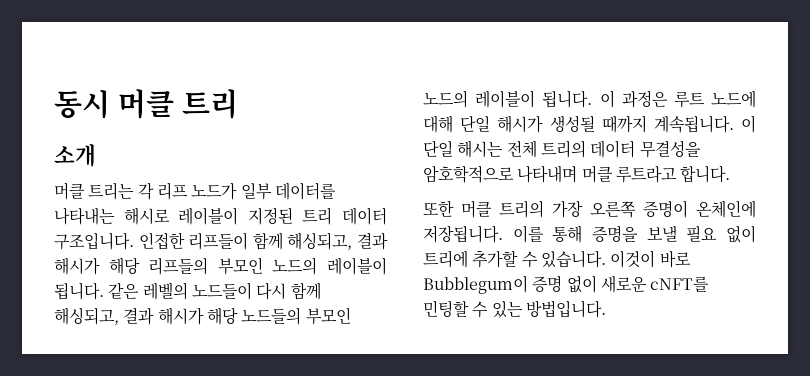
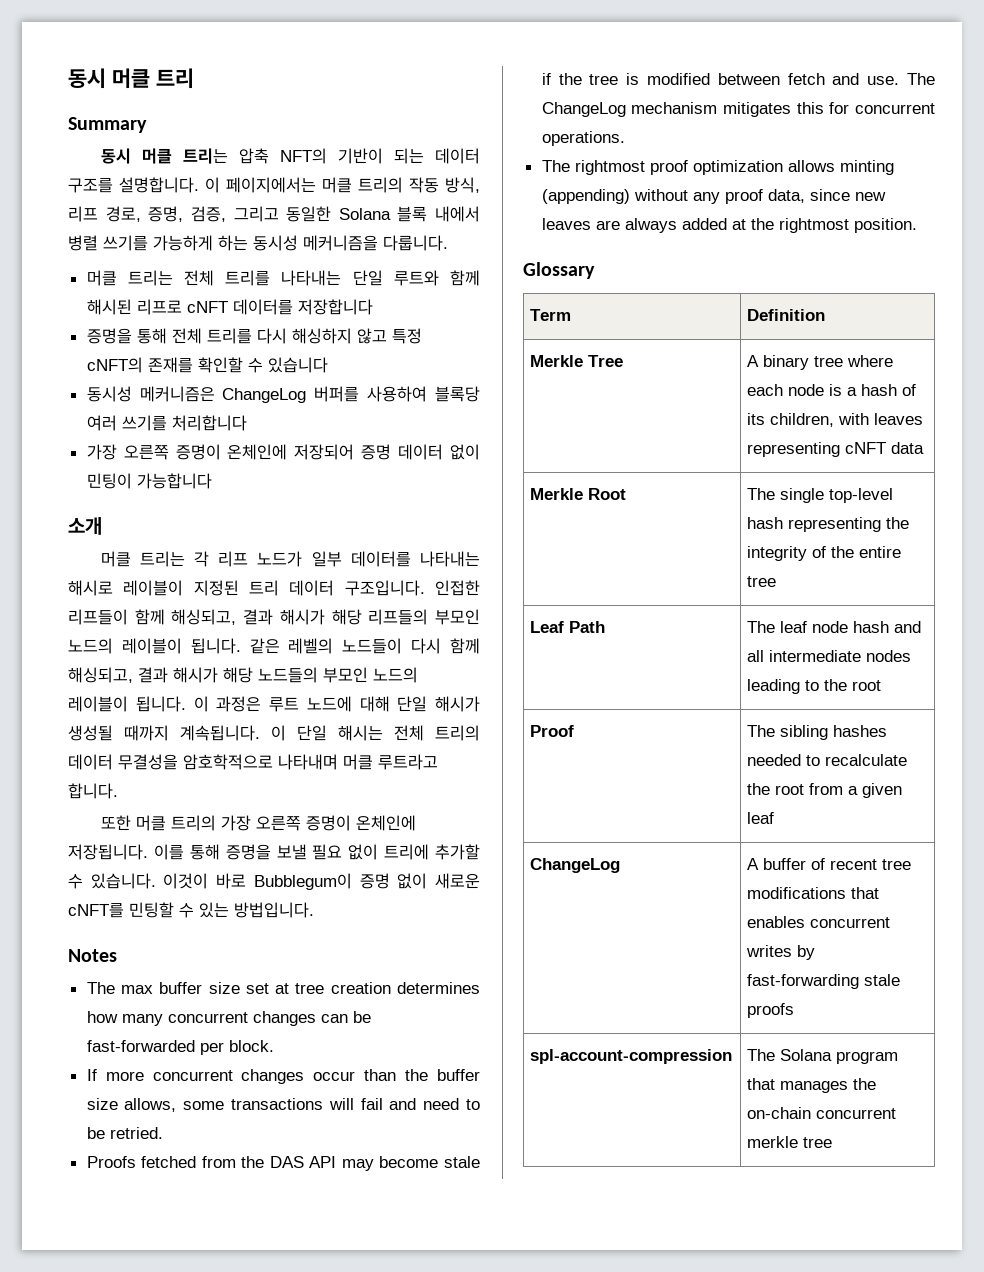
+ Summary
+ 동시 머클 트리는 압축 NFT의 기반이 되는 데이터 구조를 설명합니다. 이 페이지에서는 머클 트리의 작동 방식, 리프 경로, 증명, 검증, 그리고 동일한 Solana 블록 내에서 병렬 쓰기를 가능하게 하는 동시성 메커니즘을 다룹니다.
+ 머클 트리는 전체 트리를 나타내는 단일 루트와 함께 해시된 리프로 cNFT 데이터를 저장합니다
+ 증명을 통해 전체 트리를 다시 해싱하지 않고 특정 cNFT의 존재를 확인할 수 있습니다
+ 동시성 메커니즘은 ChangeLog 버퍼를 사용하여 블록당 여러 쓰기를 처리합니다
+ 가장 오른쪽 증명이 온체인에 저장되어 증명 데이터 없이 민팅이 가능합니다
+ Notes
+ The max buffer size set at tree creation determines how many concurrent changes can be fast-forwarded per block.
+ If more concurrent changes occur than the buffer size allows, some transactions will fail and need to be retried.
+ Proofs fetched from the DAS API may become stale if the tree is modified between fetch and use. The ChangeLog mechanism mitigates this for concurrent operations.
+ The rightmost proof optimization allows minting (appending) without any proof data, since new leaves are always added at the rightmost position.
+ Glossary
+ Term | Definition
+ Merkle Tree | A binary tree where each node is a hash of its children, with leaves representing cNFT data
+ Merkle Root | The single top-level hash representing the integrity of the entire tree
+ Leaf Path | The leaf node hash and all intermediate nodes leading to the root
+ Proof | The sibling hashes needed to recalculate the root from a given leaf
+ ChangeLog | A buffer of recent tree modifications that enables concurrent writes by fast-forwarding stale proofs
+ spl-account-compression | The Solana program that manages the on-chain concurrent merkle tree

